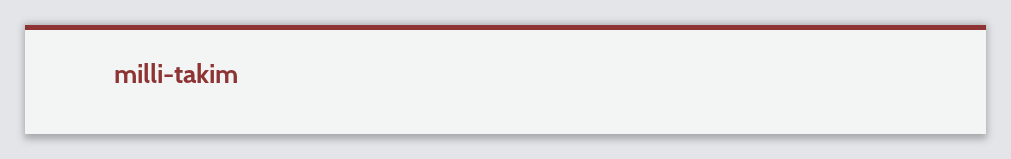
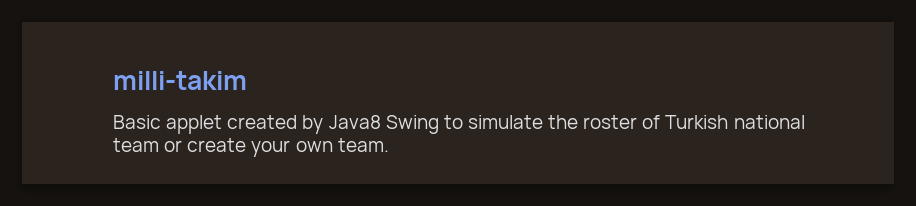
+ Basic applet created by Java8 Swing to simulate the roster of Turkish national team or create your own team.

